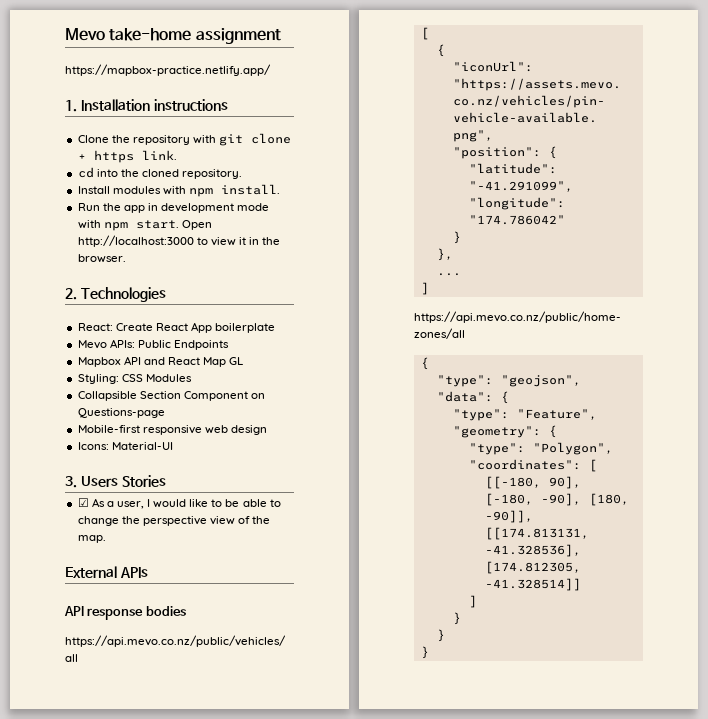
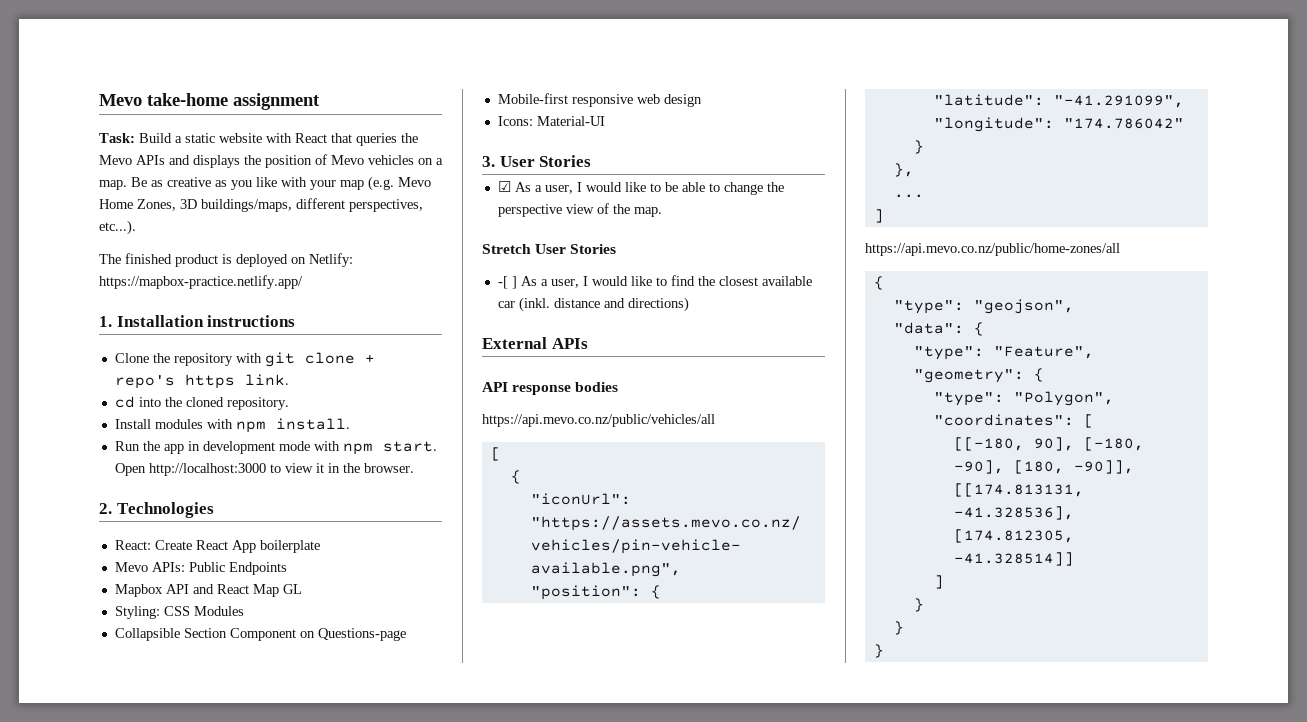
- https://mapbox-practice.netlify.app/
+ Task: Build a static website with React that queries the Mevo APIs and displays the position of Mevo vehicles on a map. Be as creative as you like with your map (e.g. Mevo Home Zones, 3D buildings/maps, different perspectives, etc...).
+ The finished product is deployed on Netlify: https://mapbox-practice.netlify.app/
- Clone the repository with git clone + https link.
+ Clone the repository with git clone + repo's https link.
- 3. Users Stories
+ 3. User Stories
+ Stretch User Stories
+ -[ ] As a user, I would like to find the closest available car (inkl. distance and directions)

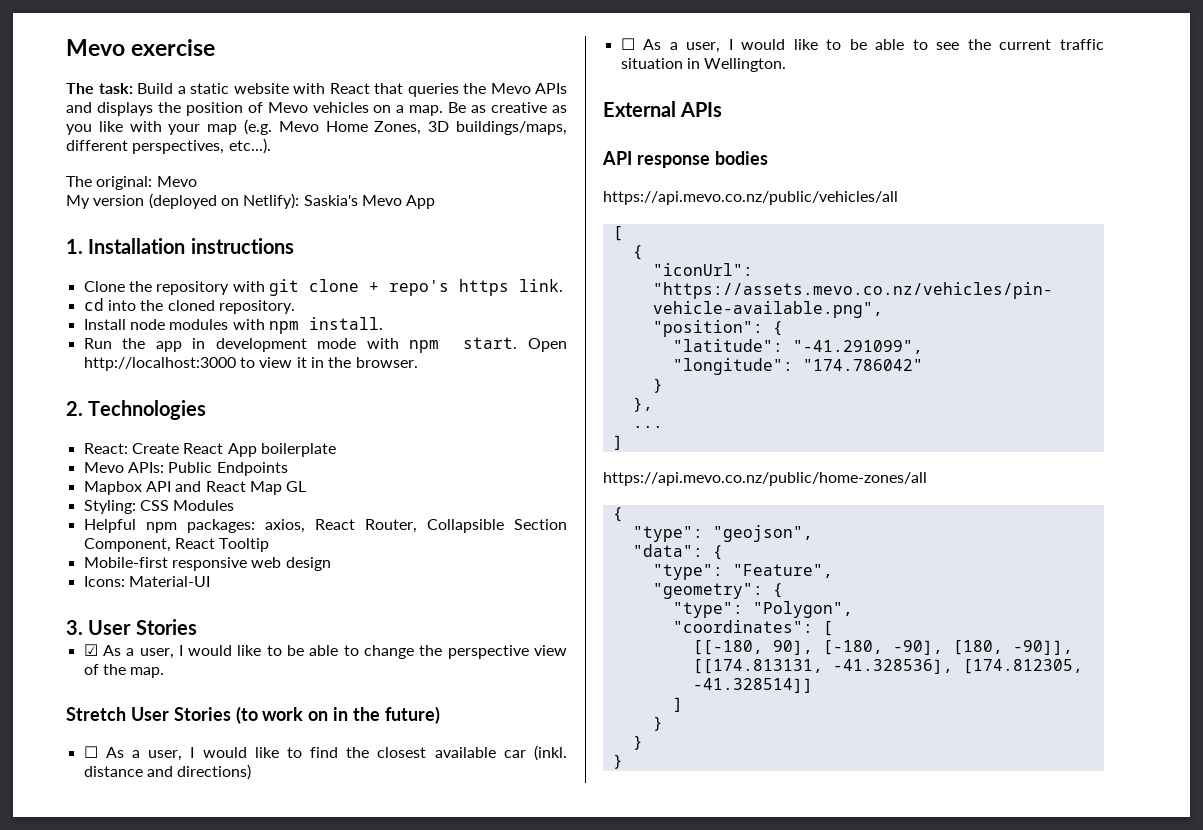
- Mevo take-home assignment
- Task: Build a static website with React that queries the Mevo APIs and displays the position of Mevo vehicles on a map.
+ Mevo exercise
+ The task: Build a static website with React that queries the Mevo APIs and displays the position of Mevo vehicles on a map.
- The finished product is deployed on Netlify: https://mapbox-practice.netlify.app/
+ The original: Mevo
+ My version (deployed on Netlify): Saskia's Mevo App
- Install modules with npm install.
+ Install node modules with npm install.
- Collapsible Section Component on Questions-page
+ Helpful npm packages: axios, React Router, Collapsible Section Component, React Tooltip
- Stretch User Stories
- -[ ] As a user, I would like to find the closest available car (inkl. distance and directions)
+ Stretch User Stories (to work on in the future)
+ ☐ As a user, I would like to find the closest available car (inkl. distance and directions)
+ ☐ As a user, I would like to be able to see the current traffic situation in Wellington.

